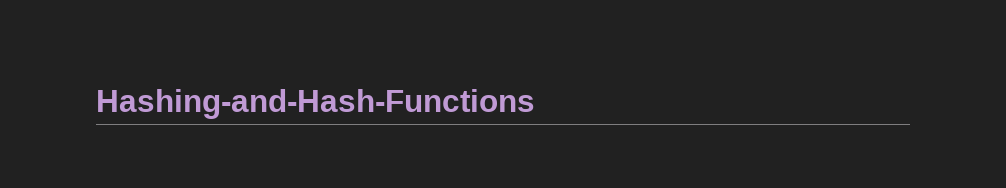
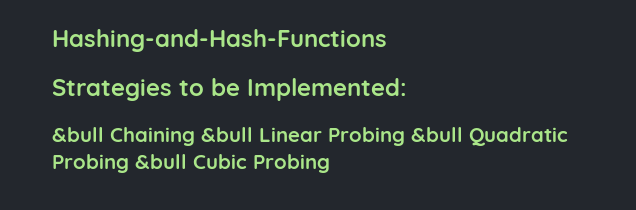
+ Strategies to be Implemented:
+ &bull Chaining &bull Linear Probing &bull Quadratic Probing &bull Cubic Probing

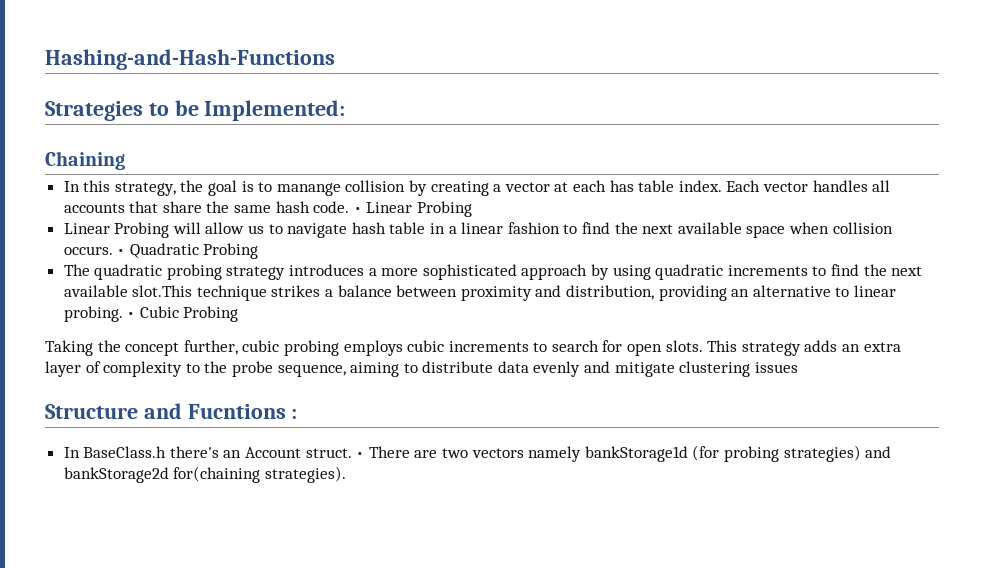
- &bull Chaining &bull Linear Probing &bull Quadratic Probing &bull Cubic Probing
+ Chaining
+ In this strategy, the goal is to manange collision by creating a vector at each has table index. Each vector handles all accounts that share the same hash code. • Linear Probing
+ Linear Probing will allow us to navigate hash table in a linear fashion to find the next available space when collision occurs. • Quadratic Probing
+ The quadratic probing strategy introduces a more sophisticated approach by using quadratic increments to find the next available slot.This technique strikes a balance between proximity and distribution, providing an alternative to linear probing. • Cubic Probing
+ Taking the concept further, cubic probing employs cubic increments to search for open slots. This strategy adds an extra layer of complexity to the probe sequence, aiming to distribute data evenly and mitigate clustering issues
+ Structure and Fucntions :
+ In BaseClass.h there's an Account struct. • There are two vectors namely bankStorage1d (for probing strategies) and bankStorage2d for(chaining strategies).

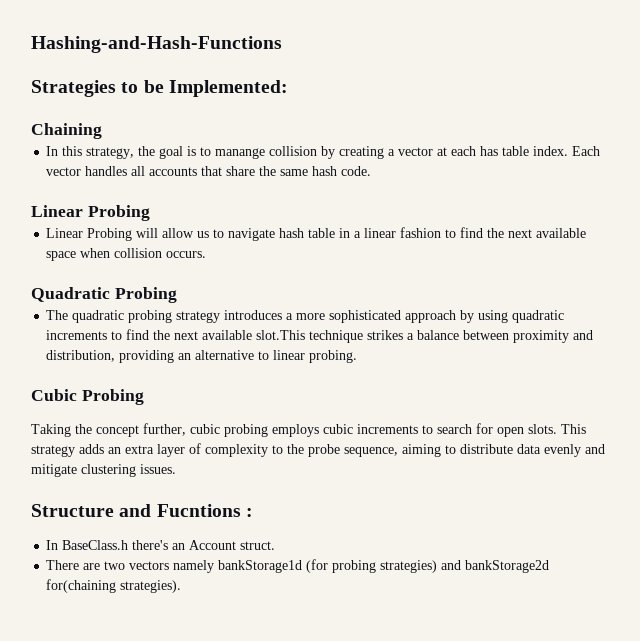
- Each vector handles all accounts that share the same hash code. • Linear Probing
+ Each vector handles all accounts that share the same hash code.
+ Linear Probing
- Linear Probing will allow us to navigate hash table in a linear fashion to find the next available space when collision occurs. • Quadratic Probing
+ Linear Probing will allow us to navigate hash table in a linear fashion to find the next available space when collision occurs.
+ Quadratic Probing
- The quadratic probing strategy introduces a more sophisticated approach by using quadratic increments to find the next available slot.This technique strikes a balance between proximity and distribution, providing an alternative to linear probing. • Cubic Probing
+ The quadratic probing strategy introduces a more sophisticated approach by using quadratic increments to find the next available slot.This technique strikes a balance between proximity and distribution, providing an alternative to linear probing.
+ Cubic Probing
- This strategy adds an extra layer of complexity to the probe sequence, aiming to distribute data evenly and mitigate clustering issues
+ This strategy adds an extra layer of complexity to the probe sequence, aiming to distribute data evenly and mitigate clustering issues.
- In BaseClass.h there's an Account struct. • There are two vectors namely bankStorage1d (for probing strategies) and bankStorage2d for(chaining strategies).
+ In BaseClass.h there's an Account struct.
+ There are two vectors namely bankStorage1d (for probing strategies) and bankStorage2d for(chaining strategies).

